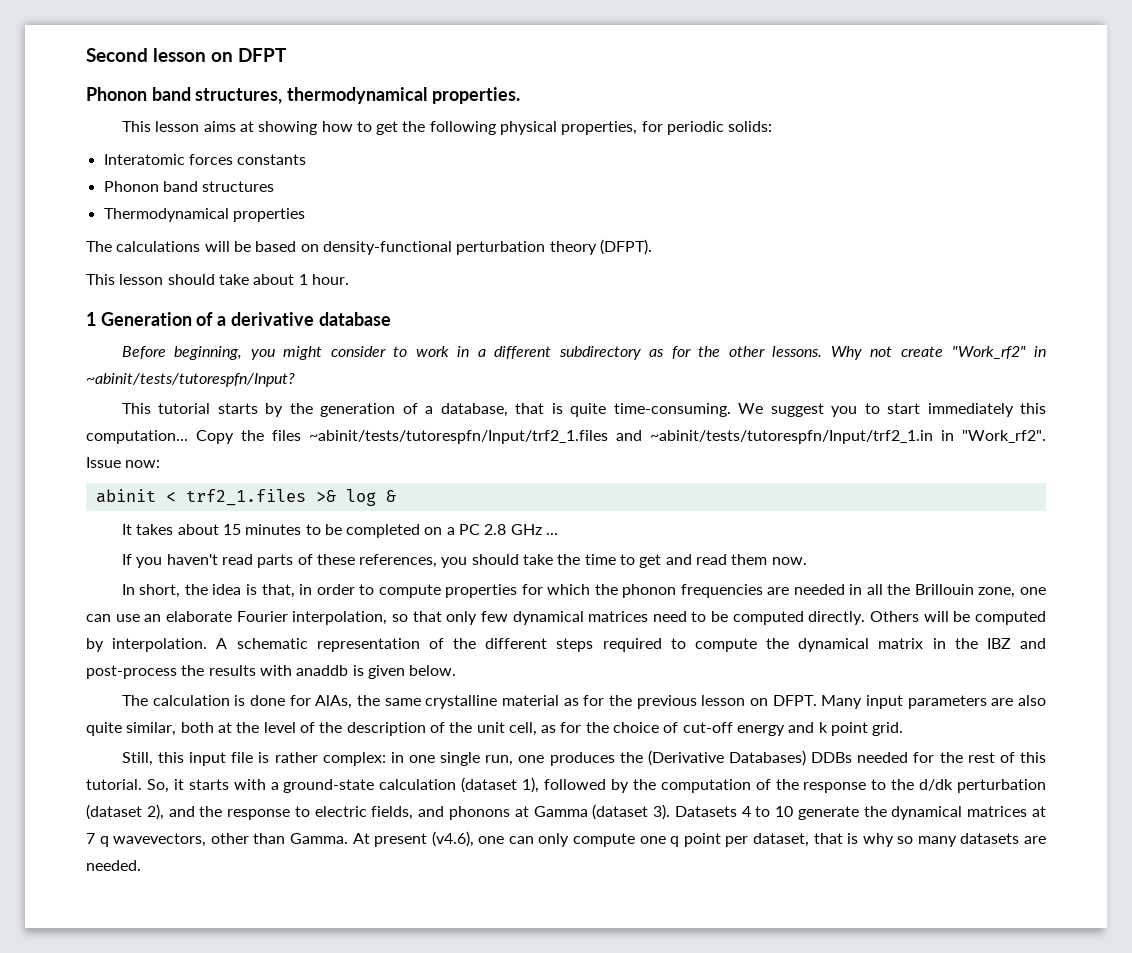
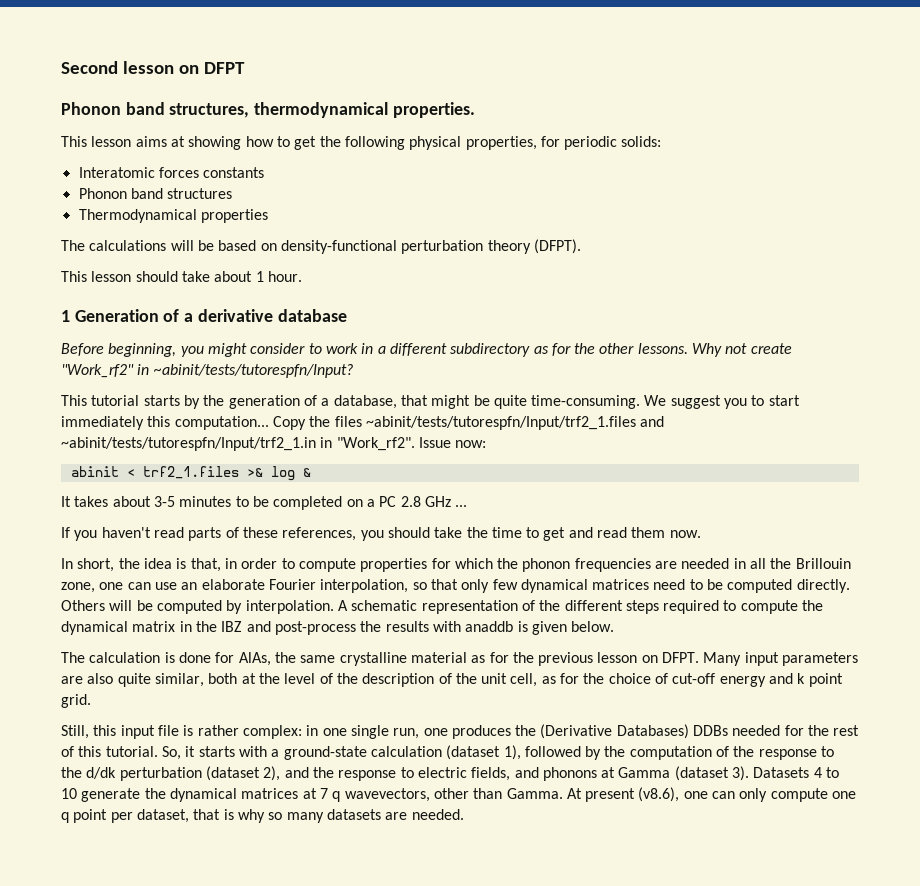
- This tutorial starts by the generation of a database, that is quite time-consuming.
+ This tutorial starts by the generation of a database, that might be quite time-consuming.
- It takes about 15 minutes to be completed on a PC 2.8 GHz ...
+ It takes about 3-5 minutes to be completed on a PC 2.8 GHz ...
- At present (v4.6), one can only compute one q point per dataset, that is why so many datasets are needed.
+ At present (v8.6), one can only compute one q point per dataset, that is why so many datasets are needed.

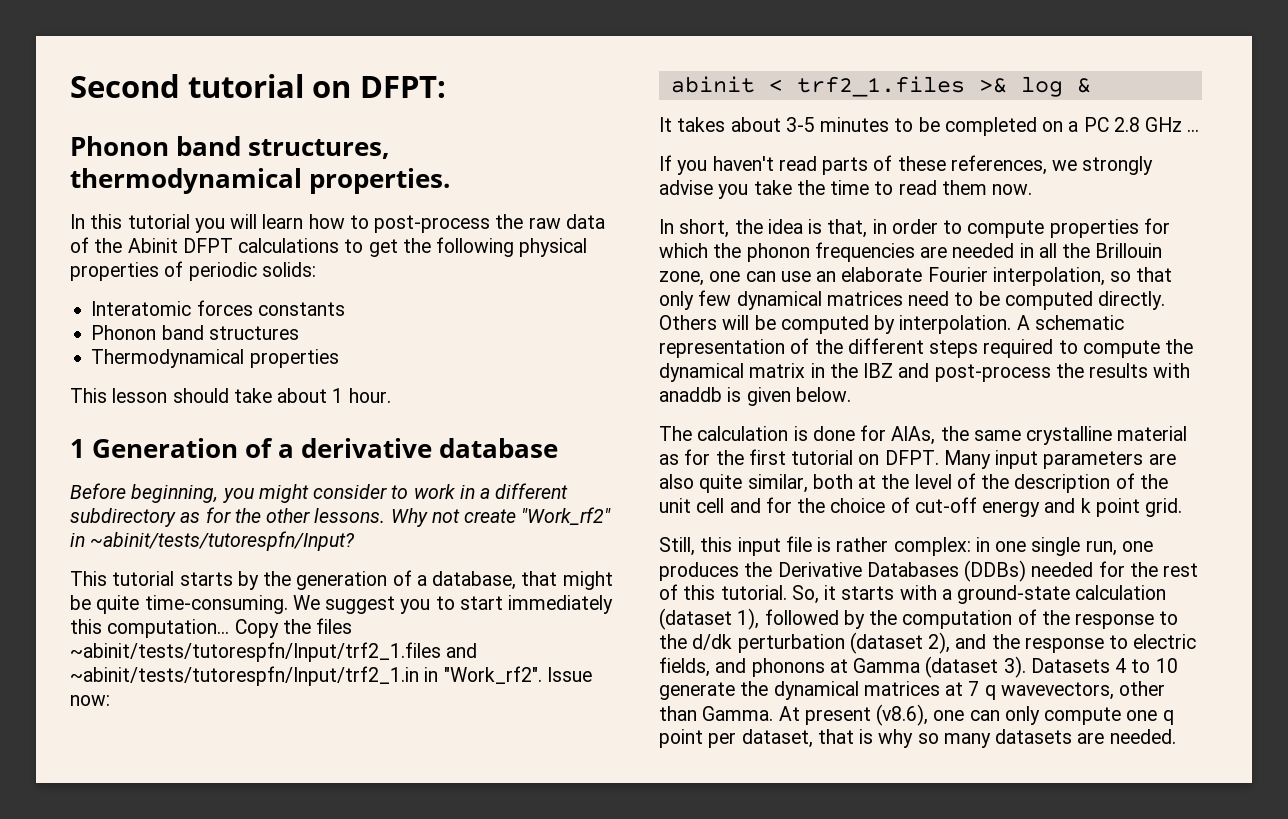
- Second lesson on DFPT
+ Second tutorial on DFPT:
- This lesson aims at showing how to get the following physical properties, for periodic solids:
+ In this tutorial you will learn how to post-process the raw data of the Abinit DFPT calculations to get the following physical properties of periodic solids:
- The calculations will be based on density-functional perturbation theory (DFPT).
- If you haven't read parts of these references, you should take the time to get and read them now.
+ If you haven't read parts of these references, we strongly advise you take the time to read them now.
- The calculation is done for AlAs, the same crystalline material as for the previous lesson on DFPT.
+ The calculation is done for AlAs, the same crystalline material as for the first tutorial on DFPT.
- Many input parameters are also quite similar, both at the level of the description of the unit cell, as for the choice of cut-off energy and k point grid.
+ Many input parameters are also quite similar, both at the level of the description of the unit cell and for the choice of cut-off energy and k point grid.
- Still, this input file is rather complex: in one single run, one produces the (Derivative Databases) DDBs needed for the rest of this tutorial.
+ Still, this input file is rather complex: in one single run, one produces the Derivative Databases (DDBs) needed for the rest of this tutorial.

